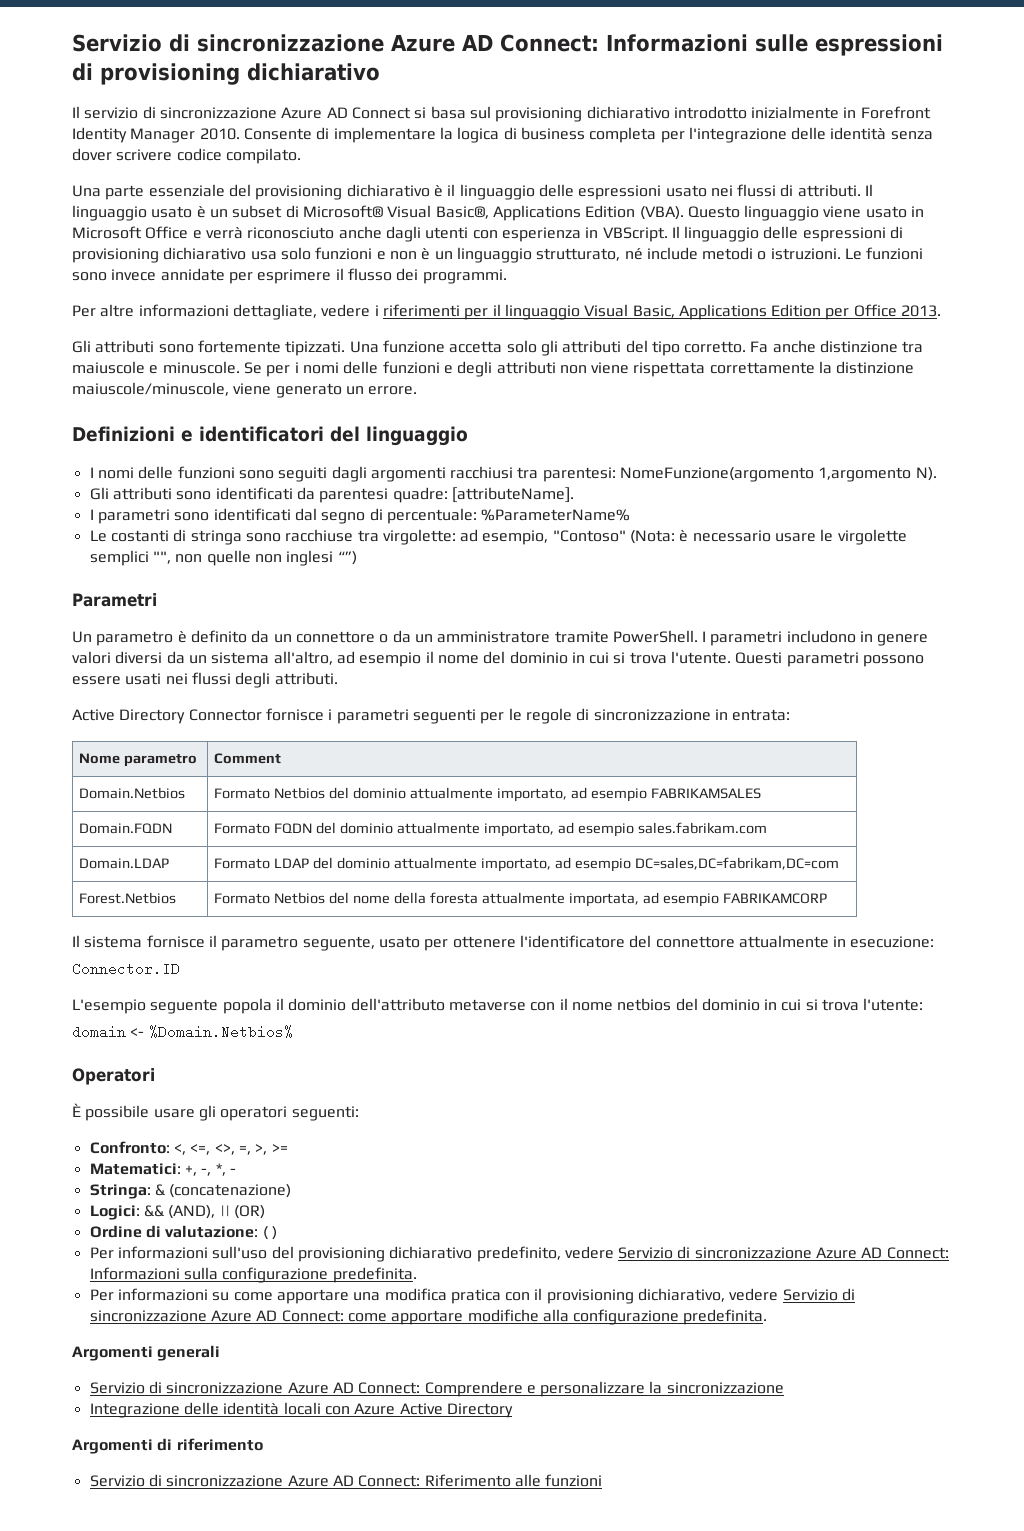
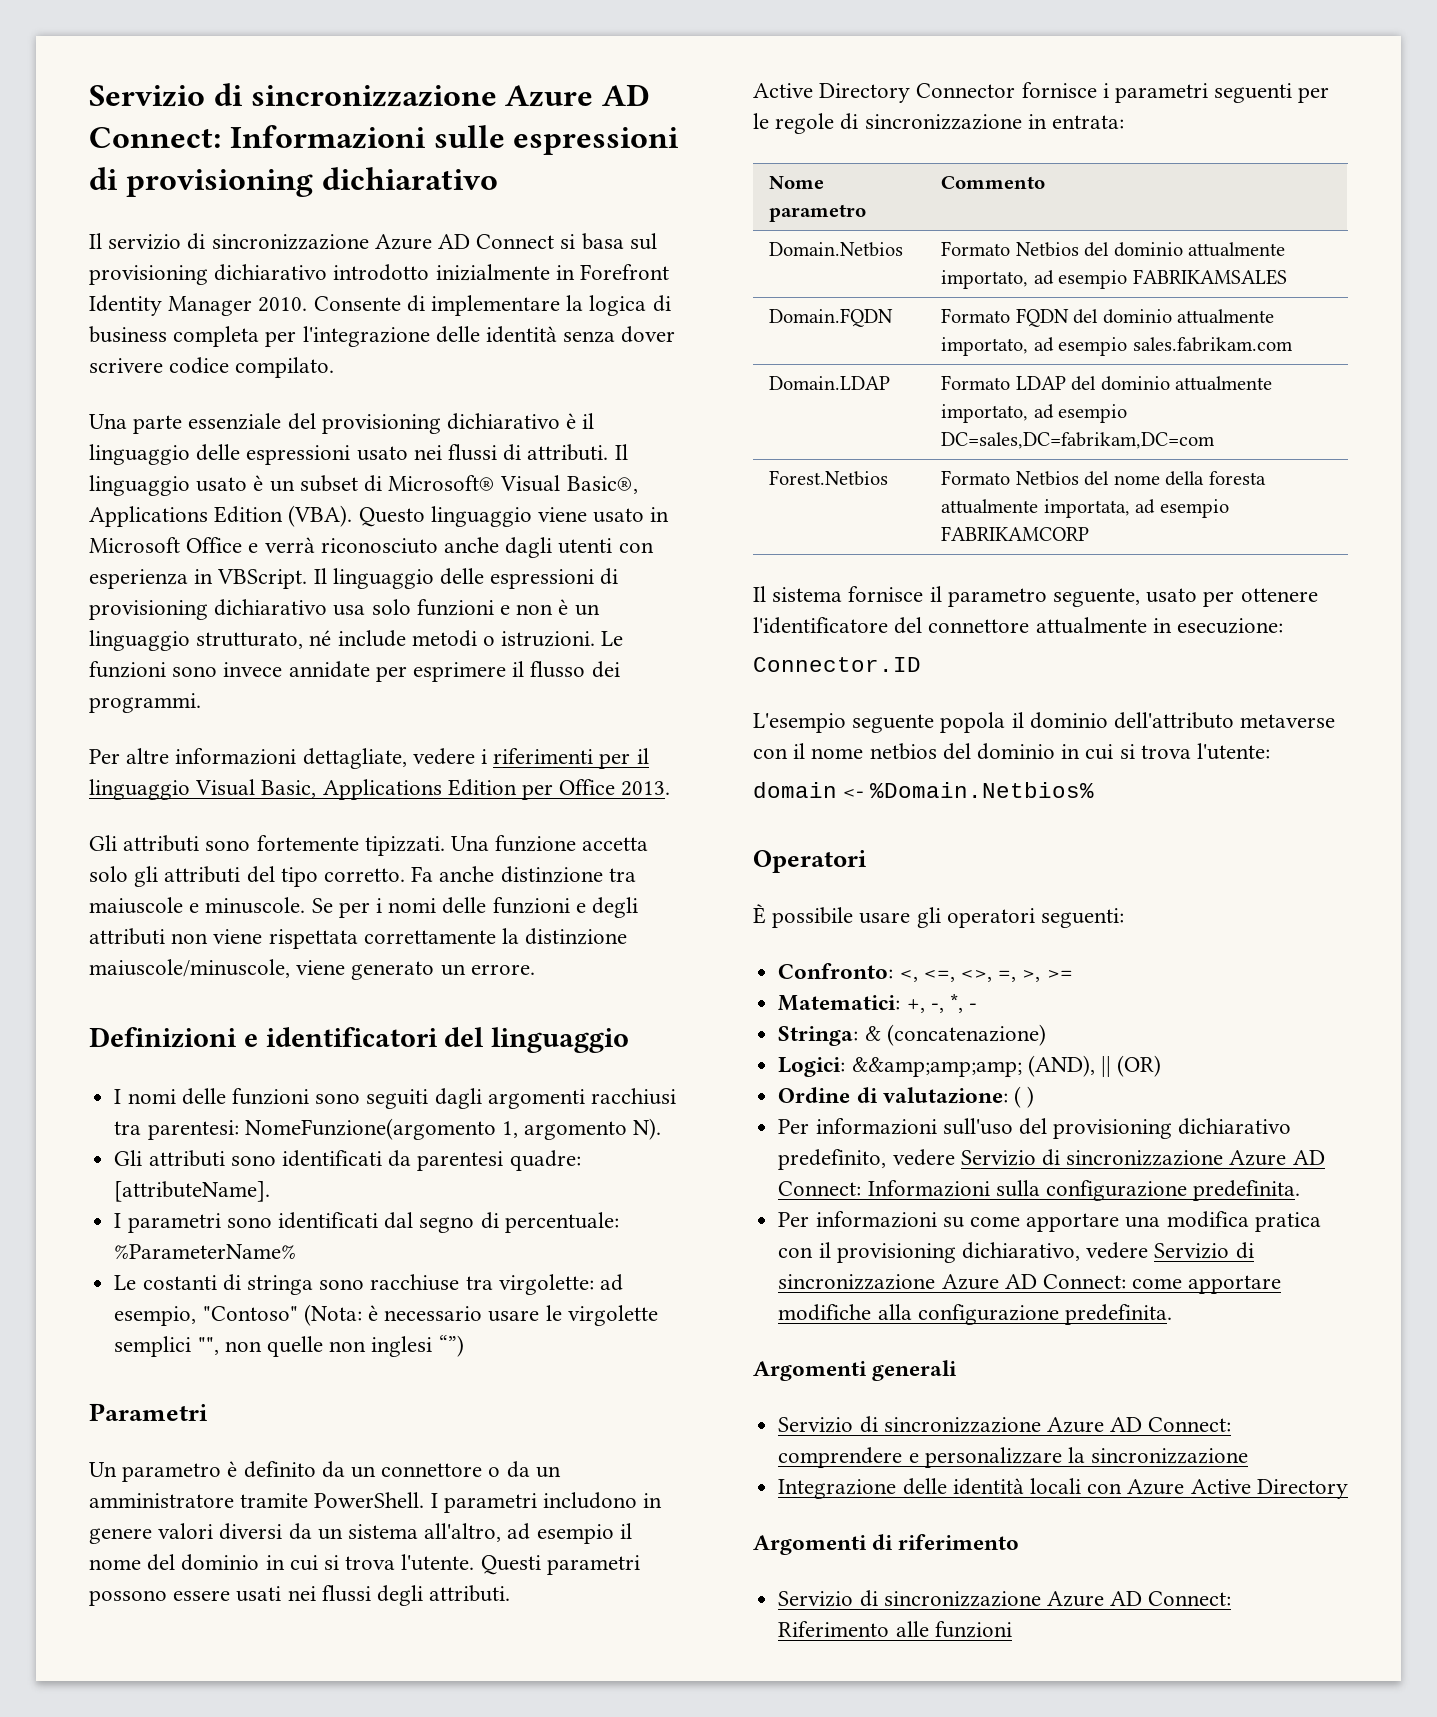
- I nomi delle funzioni sono seguiti dagli argomenti racchiusi tra parentesi: NomeFunzione(argomento 1,argomento N).
+ I nomi delle funzioni sono seguiti dagli argomenti racchiusi tra parentesi: NomeFunzione(argomento 1, argomento N).
- Nome parametro | Comment
+ Nome parametro | Commento
- Logici: && (AND), || (OR)
+ Logici: &&amp;amp;amp; (AND), || (OR)
- Servizio di sincronizzazione Azure AD Connect: Comprendere e personalizzare la sincronizzazione
+ Servizio di sincronizzazione Azure AD Connect: comprendere e personalizzare la sincronizzazione

